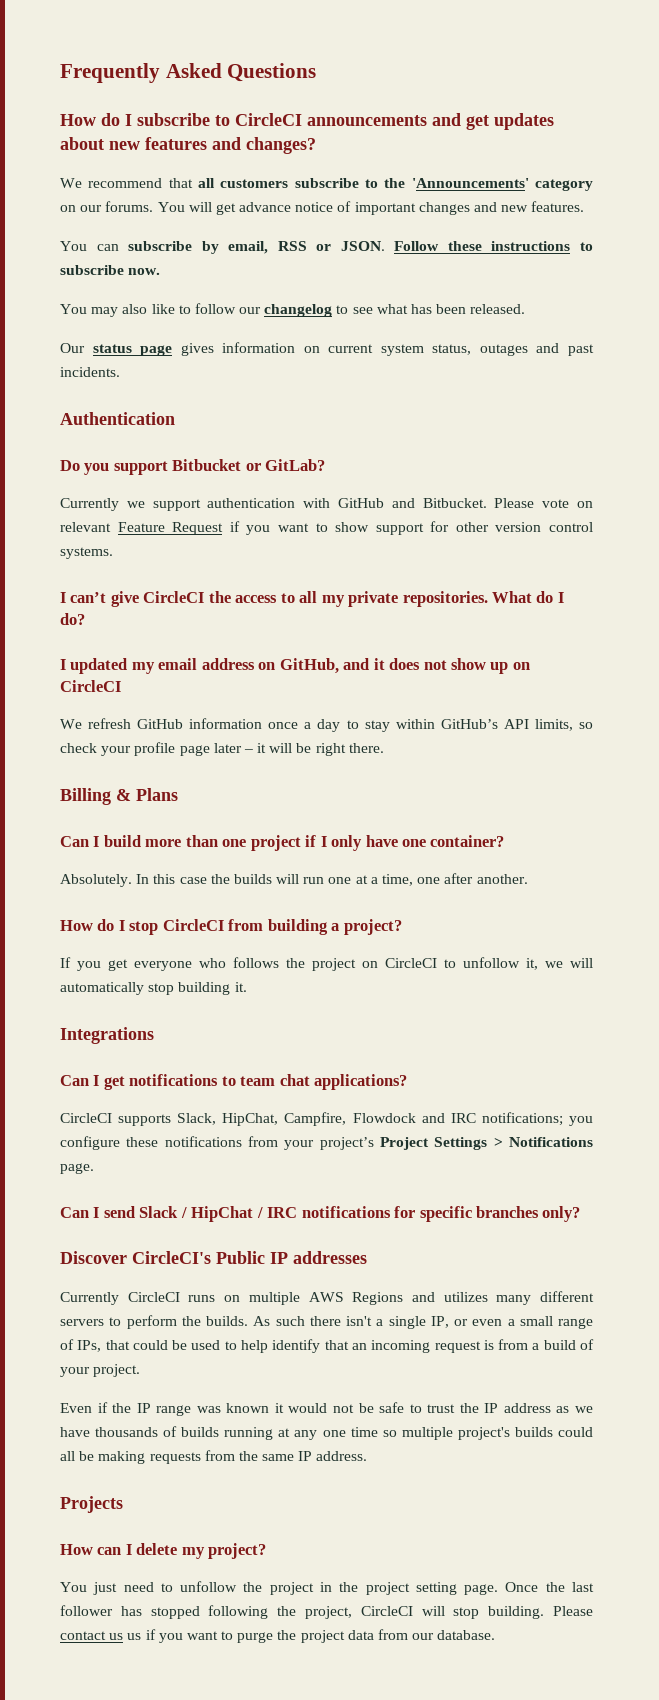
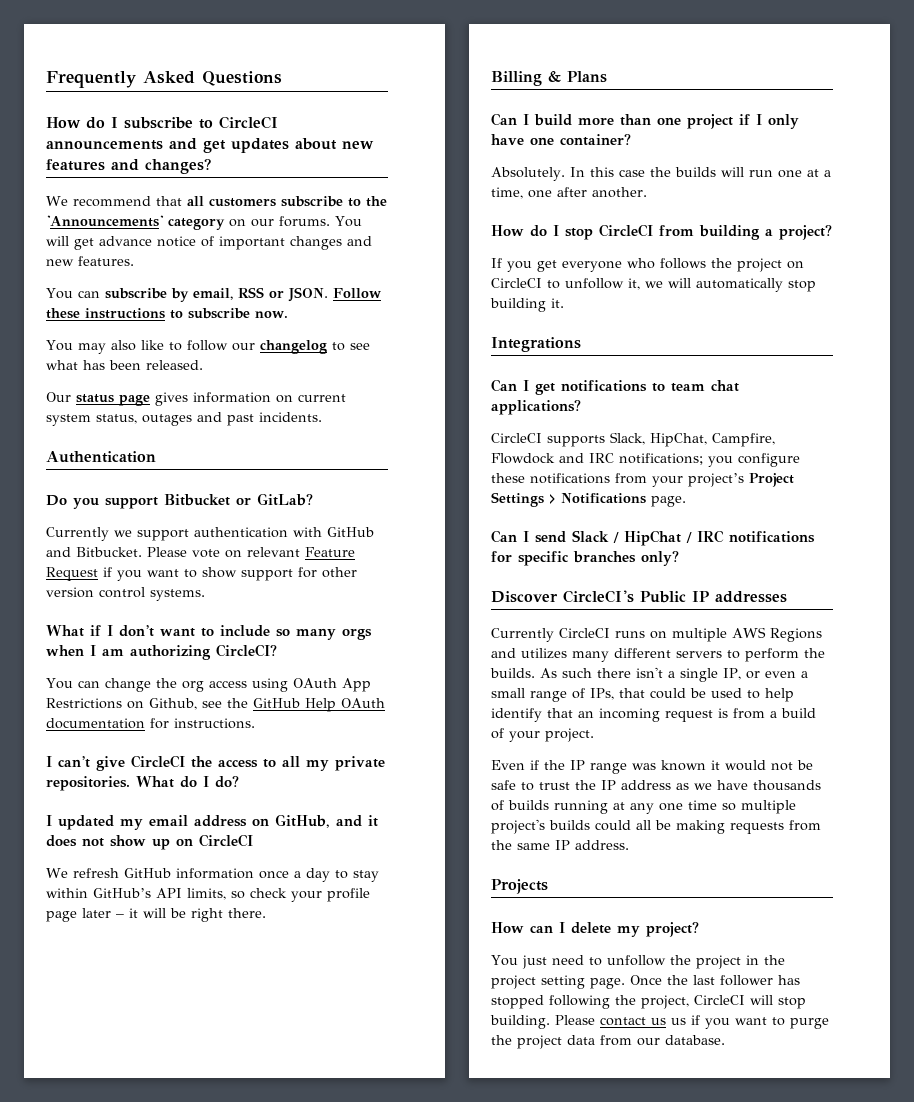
+ What if I don’t want to include so many orgs when I am authorizing CircleCI?
+ You can change the org access using OAuth App Restrictions on Github, see the GitHub Help OAuth documentation for instructions.

